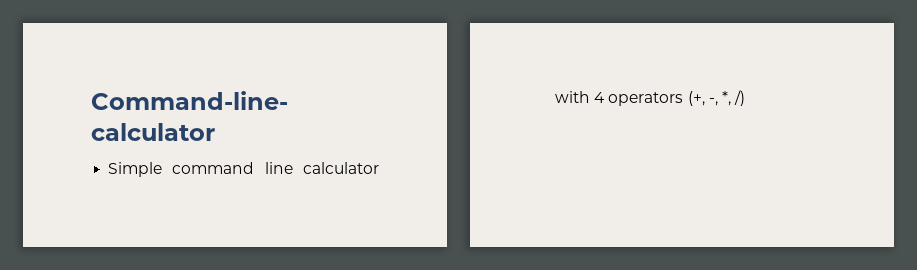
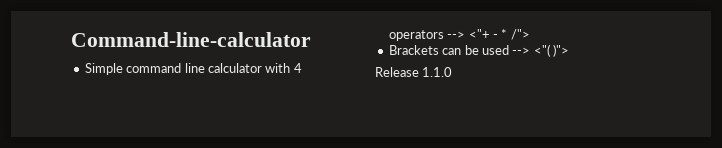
- Simple command line calculator with 4 operators (+, -, *, /)
+ Simple command line calculator with 4 operators --> <"+ - * /">
+ Brackets can be used --> <"( )">
+ Release 1.1.0

